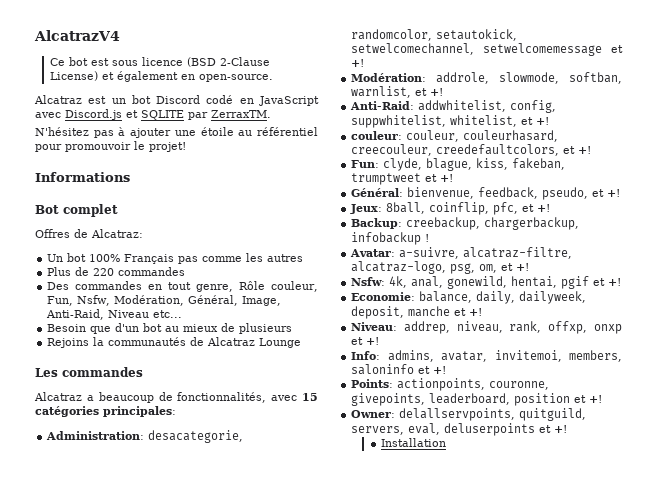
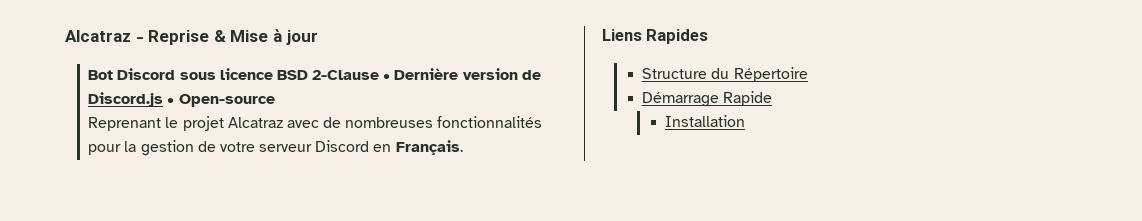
- AlcatrazV4
- Ce bot est sous licence (BSD 2-Clause License) et également en open-source.
- Alcatraz est un bot Discord codé en JavaScript avec Discord.js et SQLITE par ZerraxTM.
- N'hésitez pas à ajouter une étoile au référentiel pour promouvoir le projet!
- Informations
- Bot complet
- Offres de Alcatraz:
- Un bot 100% Français pas comme les autres
- Plus de 220 commandes
- Des commandes en tout genre, Rôle couleur, Fun, Nsfw, Modération, Général, Image, Anti-Raid, Niveau etc...
- Besoin que d'un bot au mieux de plusieurs
- Rejoins la communautés de Alcatraz Lounge
- Les commandes
- Alcatraz a beaucoup de fonctionnalités, avec 15 catégories principales:
- Administration: desacategorie, randomcolor, setautokick, setwelcomechannel, setwelcomemessage et +!
- Modération: addrole, slowmode, softban, warnlist, et +!
- Anti-Raid: addwhitelist, config, suppwhitelist, whitelist, et +!
- couleur: couleur, couleurhasard, creecouleur, creedefaultcolors, et +!
- Fun: clyde, blague, kiss, fakeban, trumptweet et +!
- Général: bienvenue, feedback, pseudo, et +!
- Jeux: 8ball, coinflip, pfc, et +!
- Backup: creebackup, chargerbackup, infobackup !
- Avatar: a-suivre, alcatraz-filtre, alcatraz-logo, psg, om, et +!
- Nsfw: 4k, anal, gonewild, hentai, pgif et +!
- Economie: balance, daily, dailyweek, deposit, manche et +!
- Niveau: addrep, niveau, rank, offxp, onxp et +!
- Info: admins, avatar, invitemoi, members, saloninfo et +!
- Points: actionpoints, couronne, givepoints, leaderboard, position et +!
- Owner: delallservpoints, quitguild, servers, eval, deluserpoints et +!
+ Alcatraz - Reprise & Mise à jour
+ Bot Discord sous licence BSD 2-Clause • Dernière version de Discord.js • Open-source
+ Reprenant le projet Alcatraz avec de nombreuses fonctionnalités pour la gestion de votre serveur Discord en Français.
+ Liens Rapides
+ Structure du Répertoire
+ Démarrage Rapide

